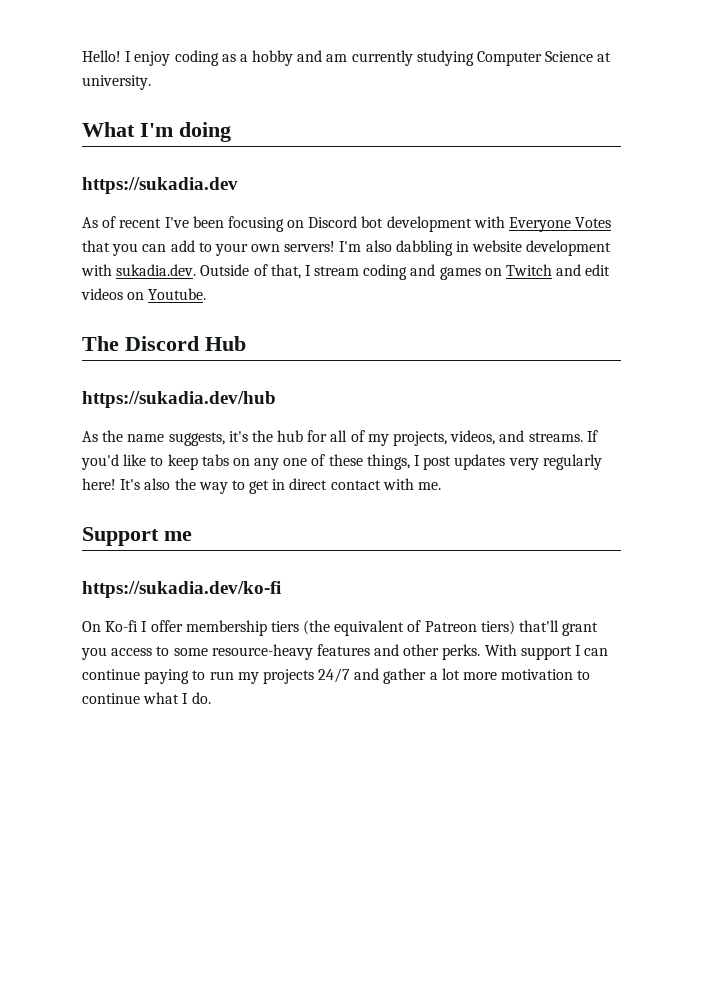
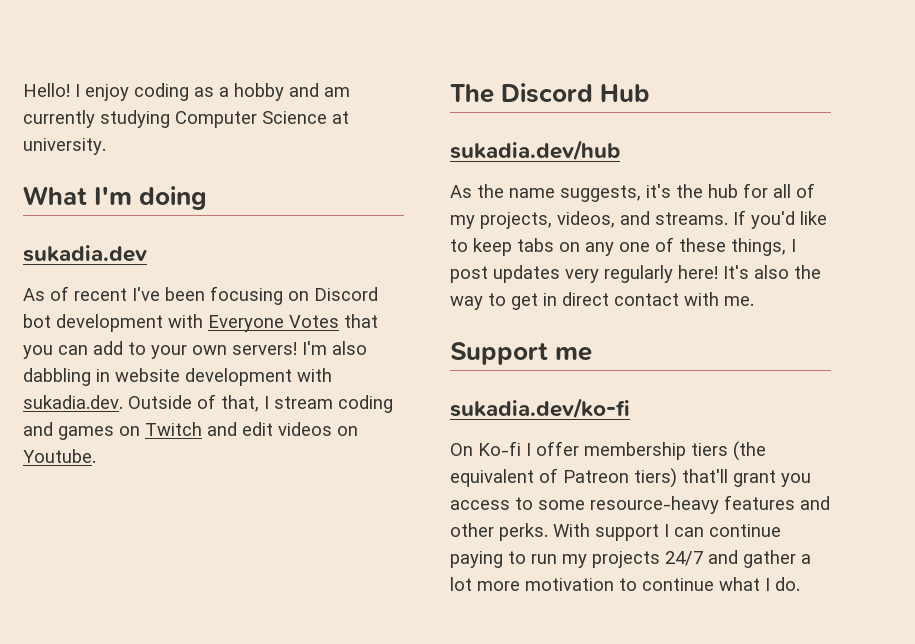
- https://sukadia.dev
+ sukadia.dev
- https://sukadia.dev/hub
+ sukadia.dev/hub
- https://sukadia.dev/ko-fi
+ sukadia.dev/ko-fi

